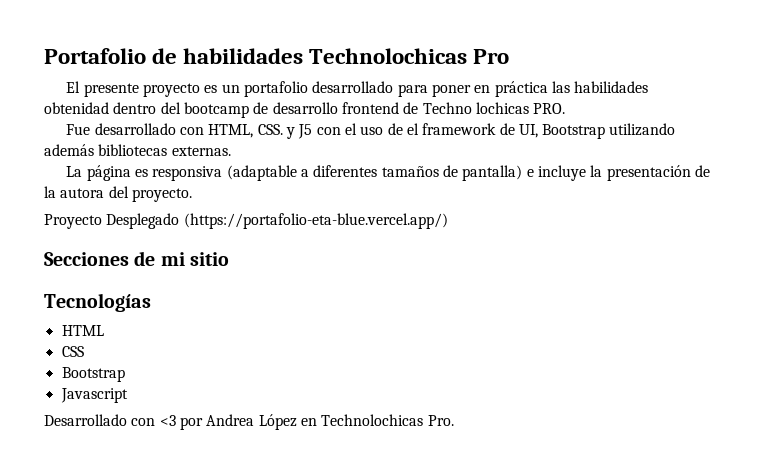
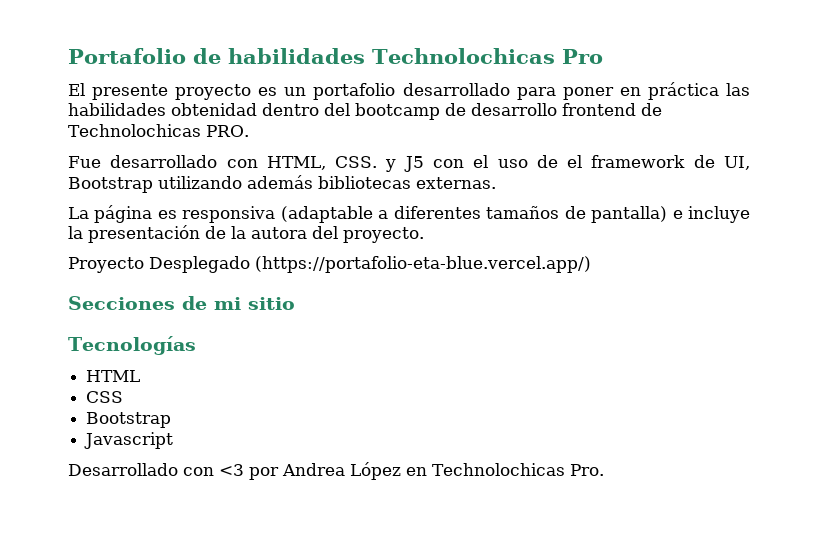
- El presente proyecto es un portafolio desarrollado para poner en práctica las habilidades obtenidad dentro del bootcamp de desarrollo frontend de Techno lochicas PRO.
+ El presente proyecto es un portafolio desarrollado para poner en práctica las habilidades obtenidad dentro del bootcamp de desarrollo frontend de Technolochicas PRO.

